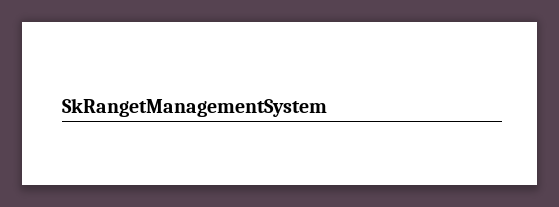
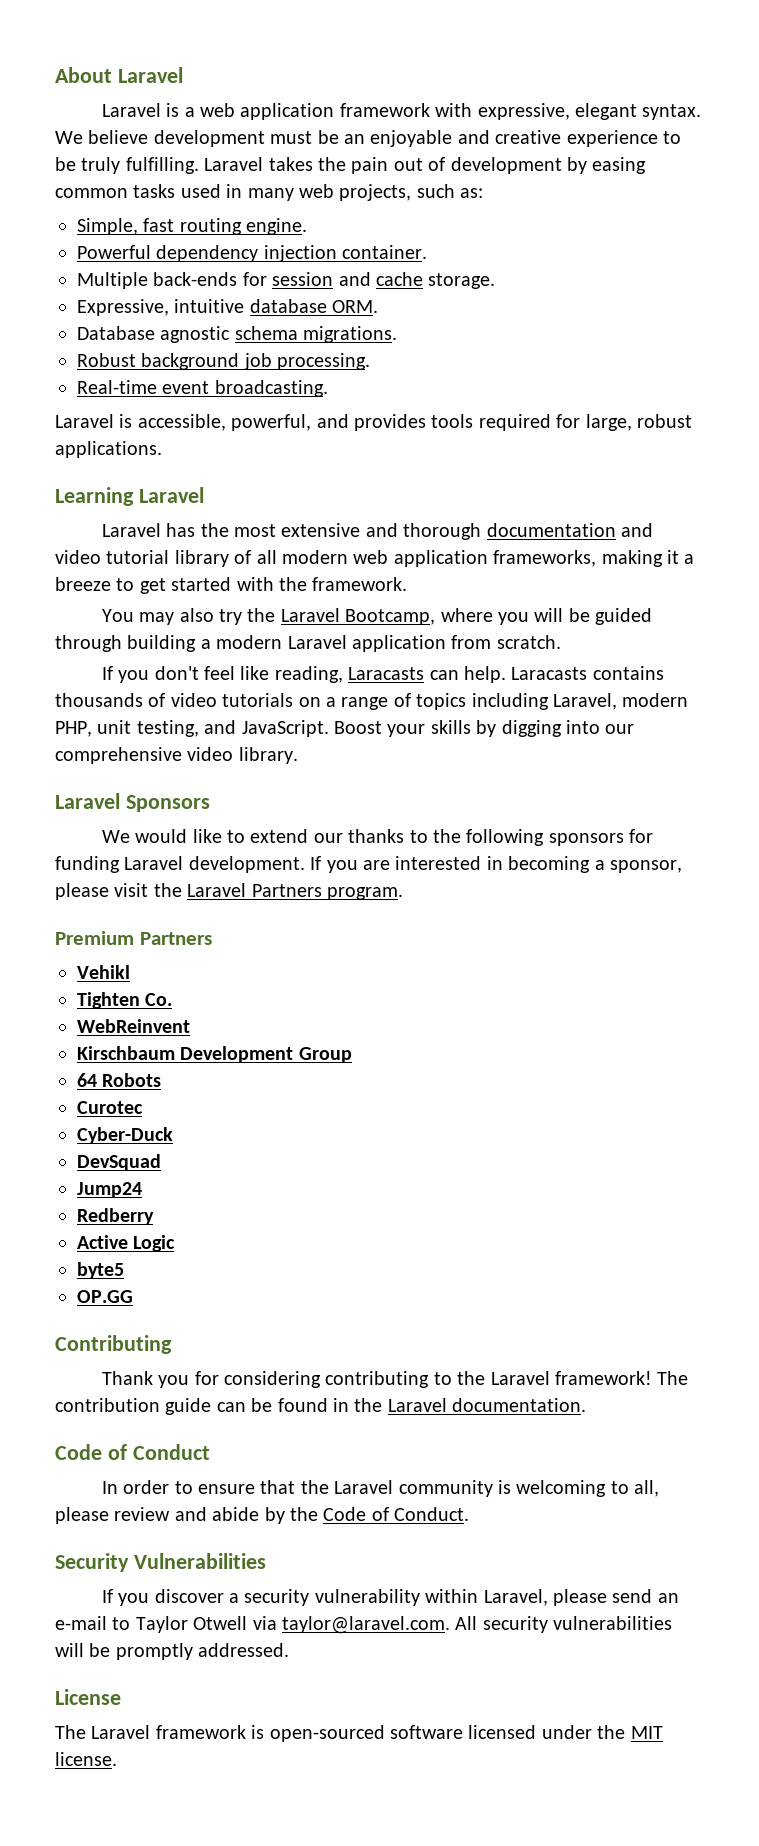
- SkRangetManagementSystem
+ About Laravel
+ Laravel is a web application framework with expressive, elegant syntax. We believe development must be an enjoyable and creative experience to be truly fulfilling. Laravel takes the pain out of development by easing common tasks used in many web projects, such as:
+ Simple, fast routing engine.
+ Powerful dependency injection container.
+ Multiple back-ends for session and cache storage.
+ Expressive, intuitive database ORM.
+ Database agnostic schema migrations.
+ Robust background job processing.
+ Real-time event broadcasting.
+ Laravel is accessible, powerful, and provides tools required for large, robust applications.
+ Learning Laravel
+ Laravel has the most extensive and thorough documentation and video tutorial library of all modern web application frameworks, making it a breeze to get started with the framework.
+ You may also try the Laravel Bootcamp, where you will be guided through building a modern Laravel application from scratch.
+ If you don't feel like reading, Laracasts can help. Laracasts contains thousands of video tutorials on a range of topics including Laravel, modern PHP, unit testing, and JavaScript. Boost your skills by digging into our comprehensive video library.
+ Laravel Sponsors
+ We would like to extend our thanks to the following sponsors for funding Laravel development. If you are interested in becoming a sponsor, please visit the Laravel Partners program.
+ Premium Partners
+ Vehikl
+ Tighten Co.
+ WebReinvent
+ Kirschbaum Development Group
+ 64 Robots
+ Curotec
+ Cyber-Duck
+ DevSquad
+ Jump24
+ Redberry
+ Active Logic
+ byte5
+ OP.GG
+ Contributing
+ Thank you for considering contributing to the Laravel framework! The contribution guide can be found in the Laravel documentation.
+ Code of Conduct
+ In order to ensure that the Laravel community is welcoming to all, please review and abide by the Code of Conduct.
+ Security Vulnerabilities
+ If you discover a security vulnerability within Laravel, please send an e-mail to Taylor Otwell via taylor@laravel.com. All security vulnerabilities will be promptly addressed.
+ License
+ The Laravel framework is open-sourced software licensed under the MIT license.

